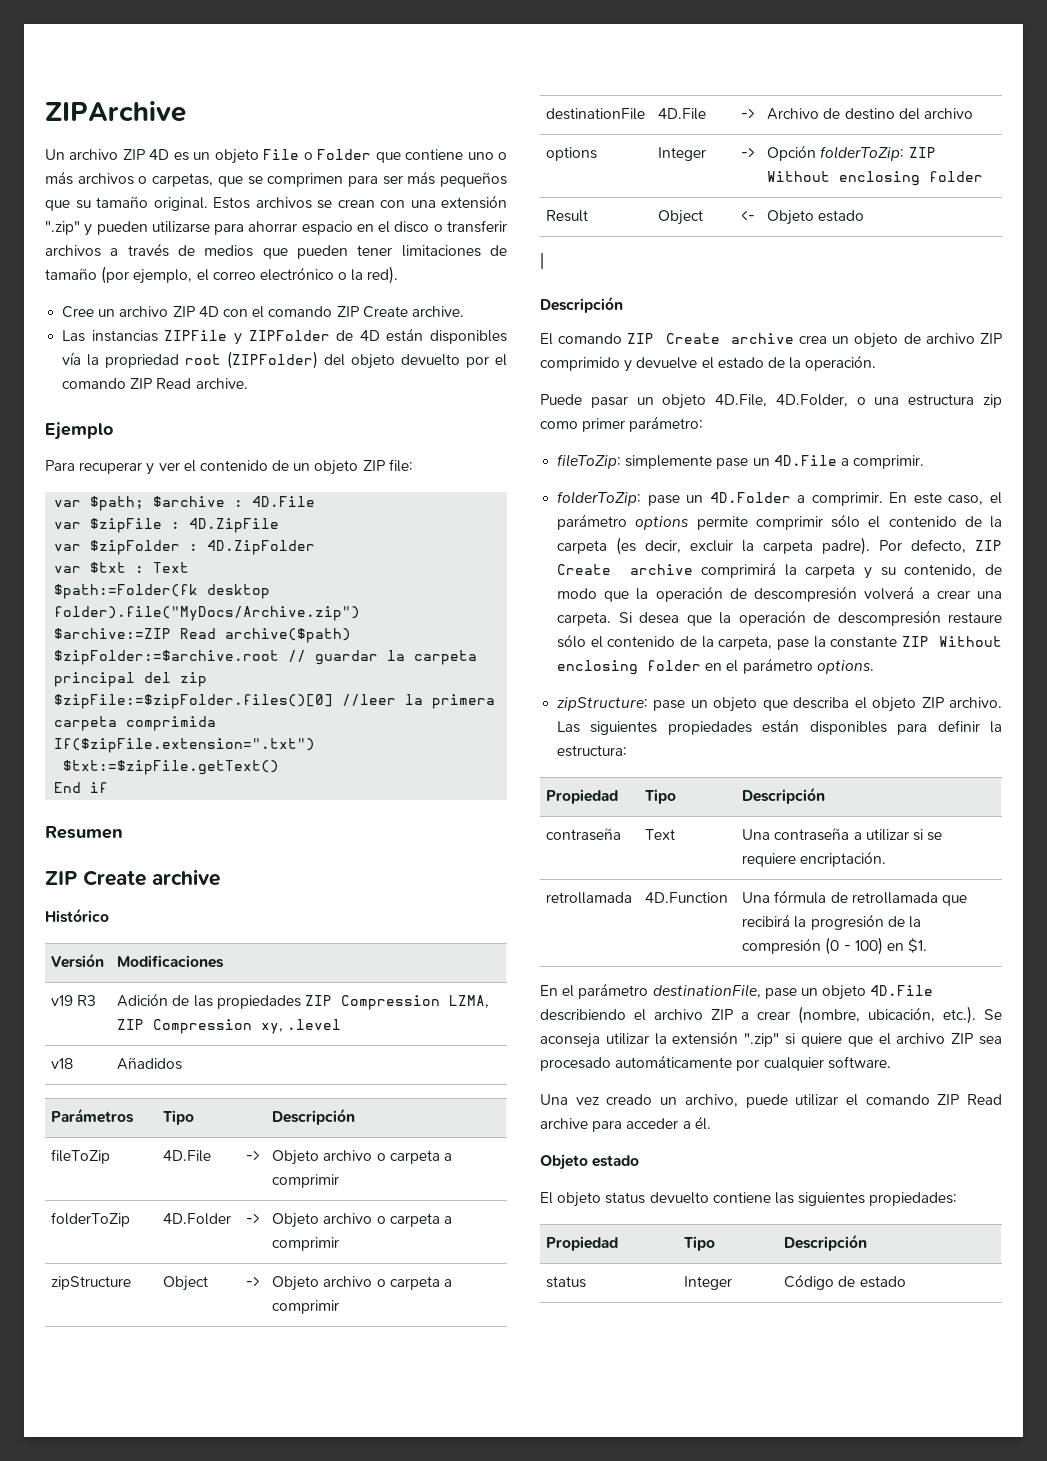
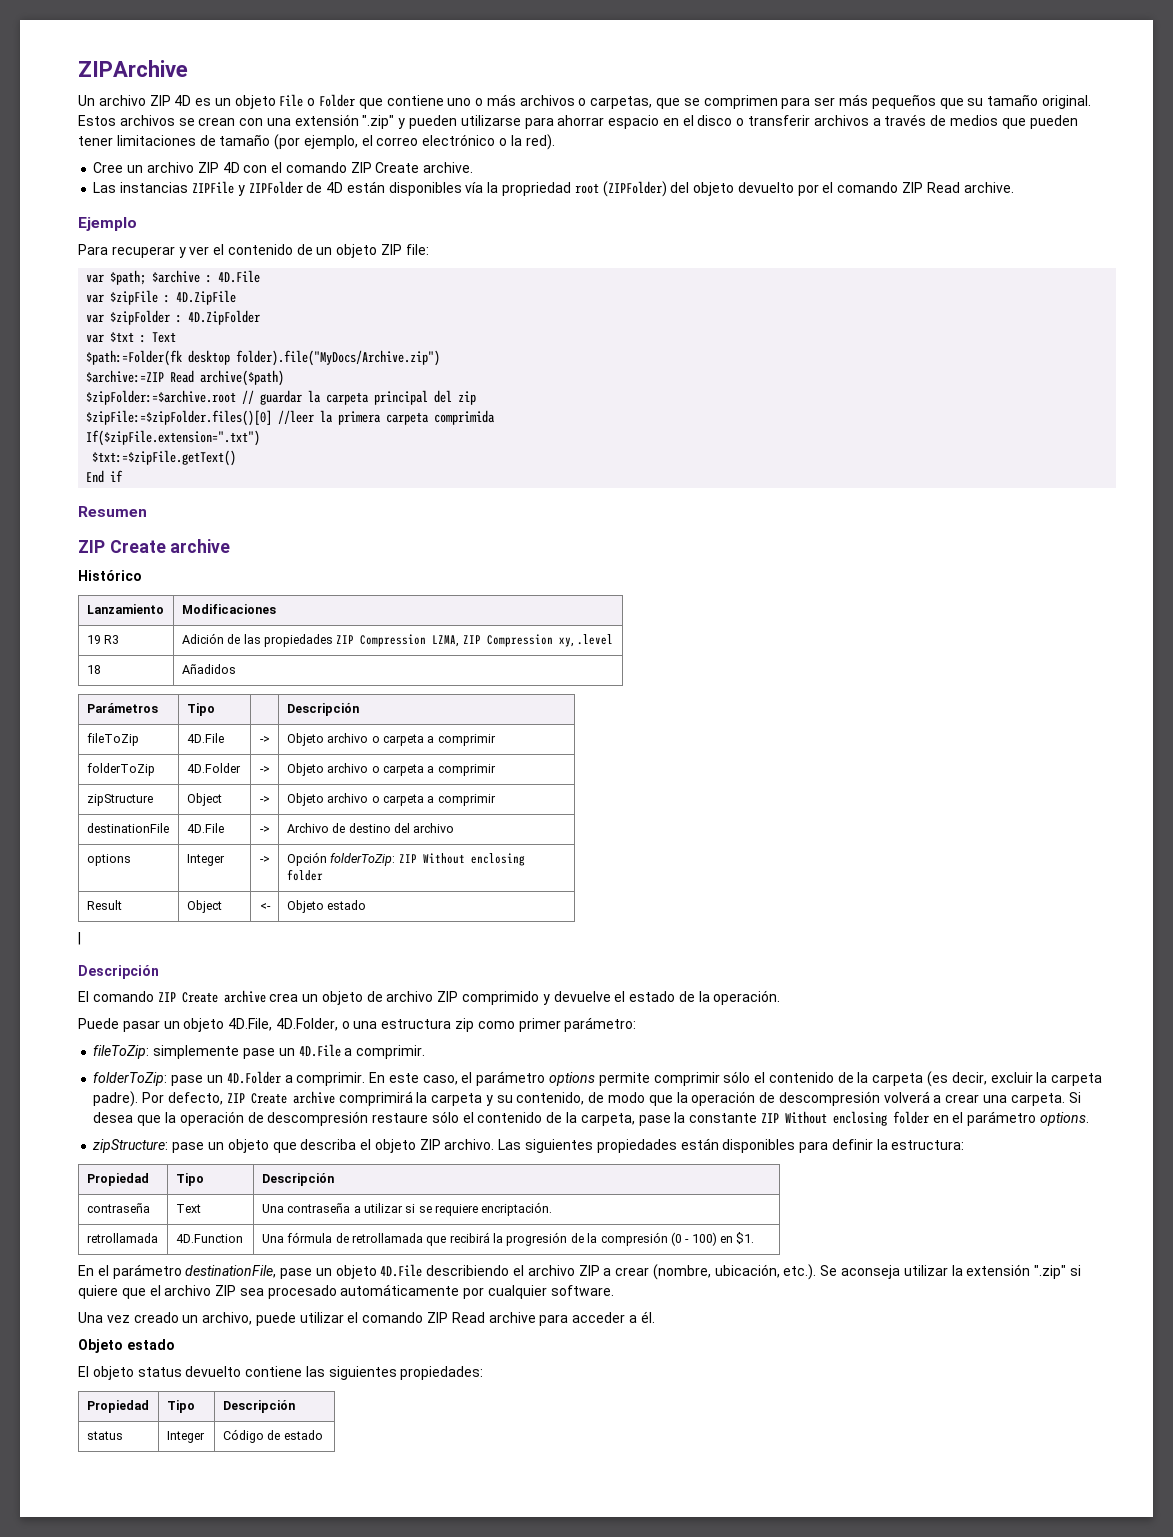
- Versión | Modificaciones
+ Lanzamiento | Modificaciones
- v19 R3 | Adición de las propiedades ZIP Compression LZMA, ZIP Compression xy, .level
+ 19 R3 | Adición de las propiedades ZIP Compression LZMA, ZIP Compression xy, .level
- v18 | Añadidos
+ 18 | Añadidos

